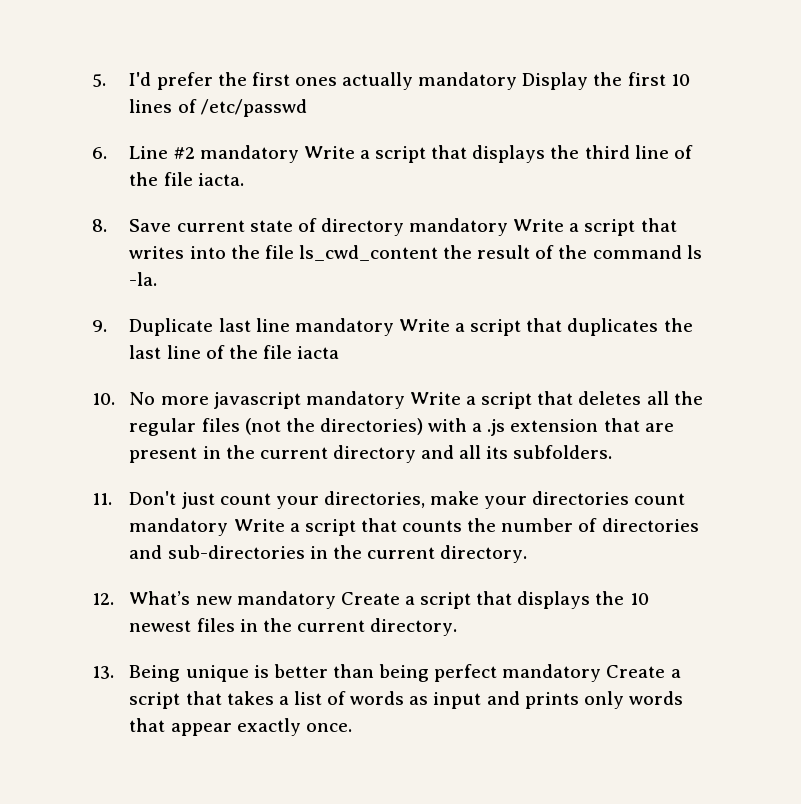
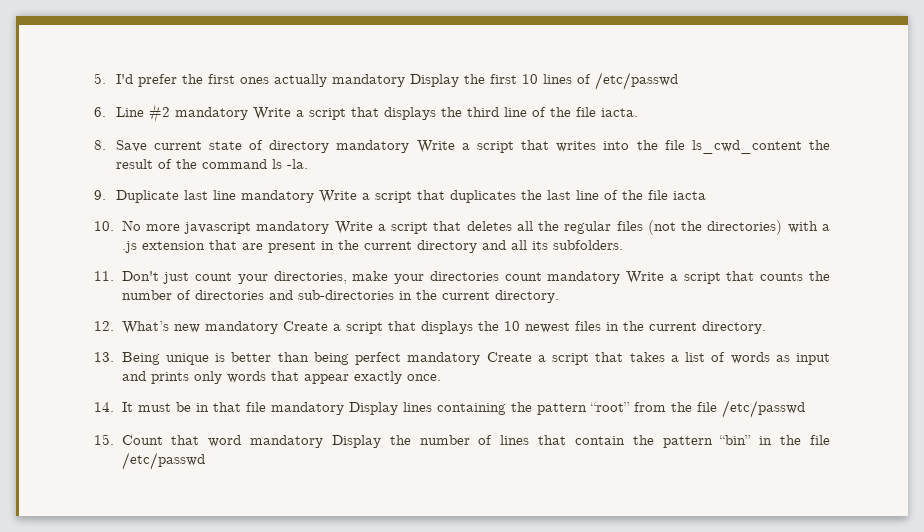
+ 14. It must be in that file mandatory Display lines containing the pattern “root” from the file /etc/passwd
+ 15. Count that word mandatory Display the number of lines that contain the pattern “bin” in the file /etc/passwd

